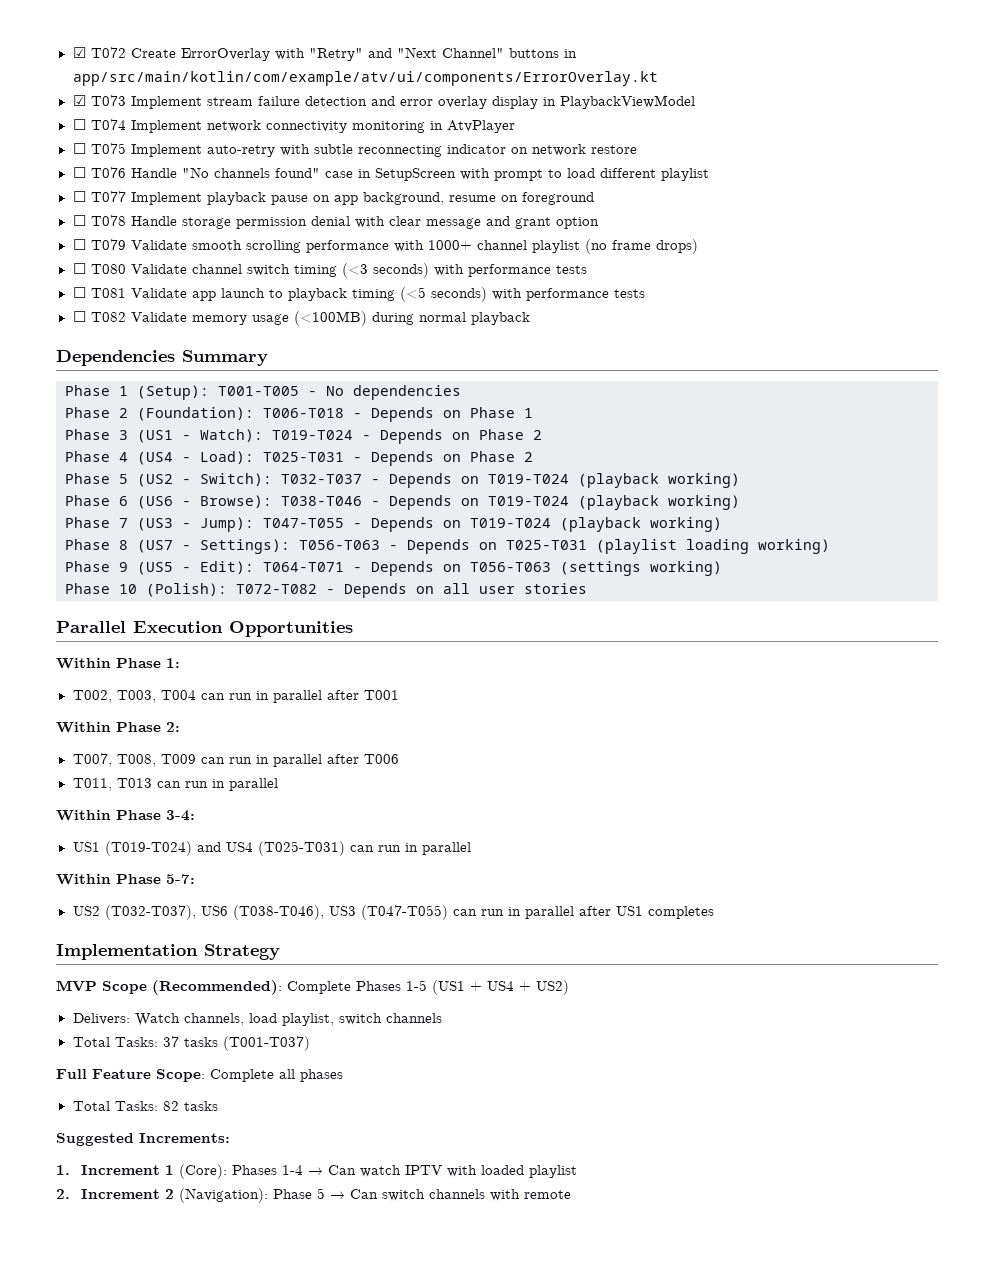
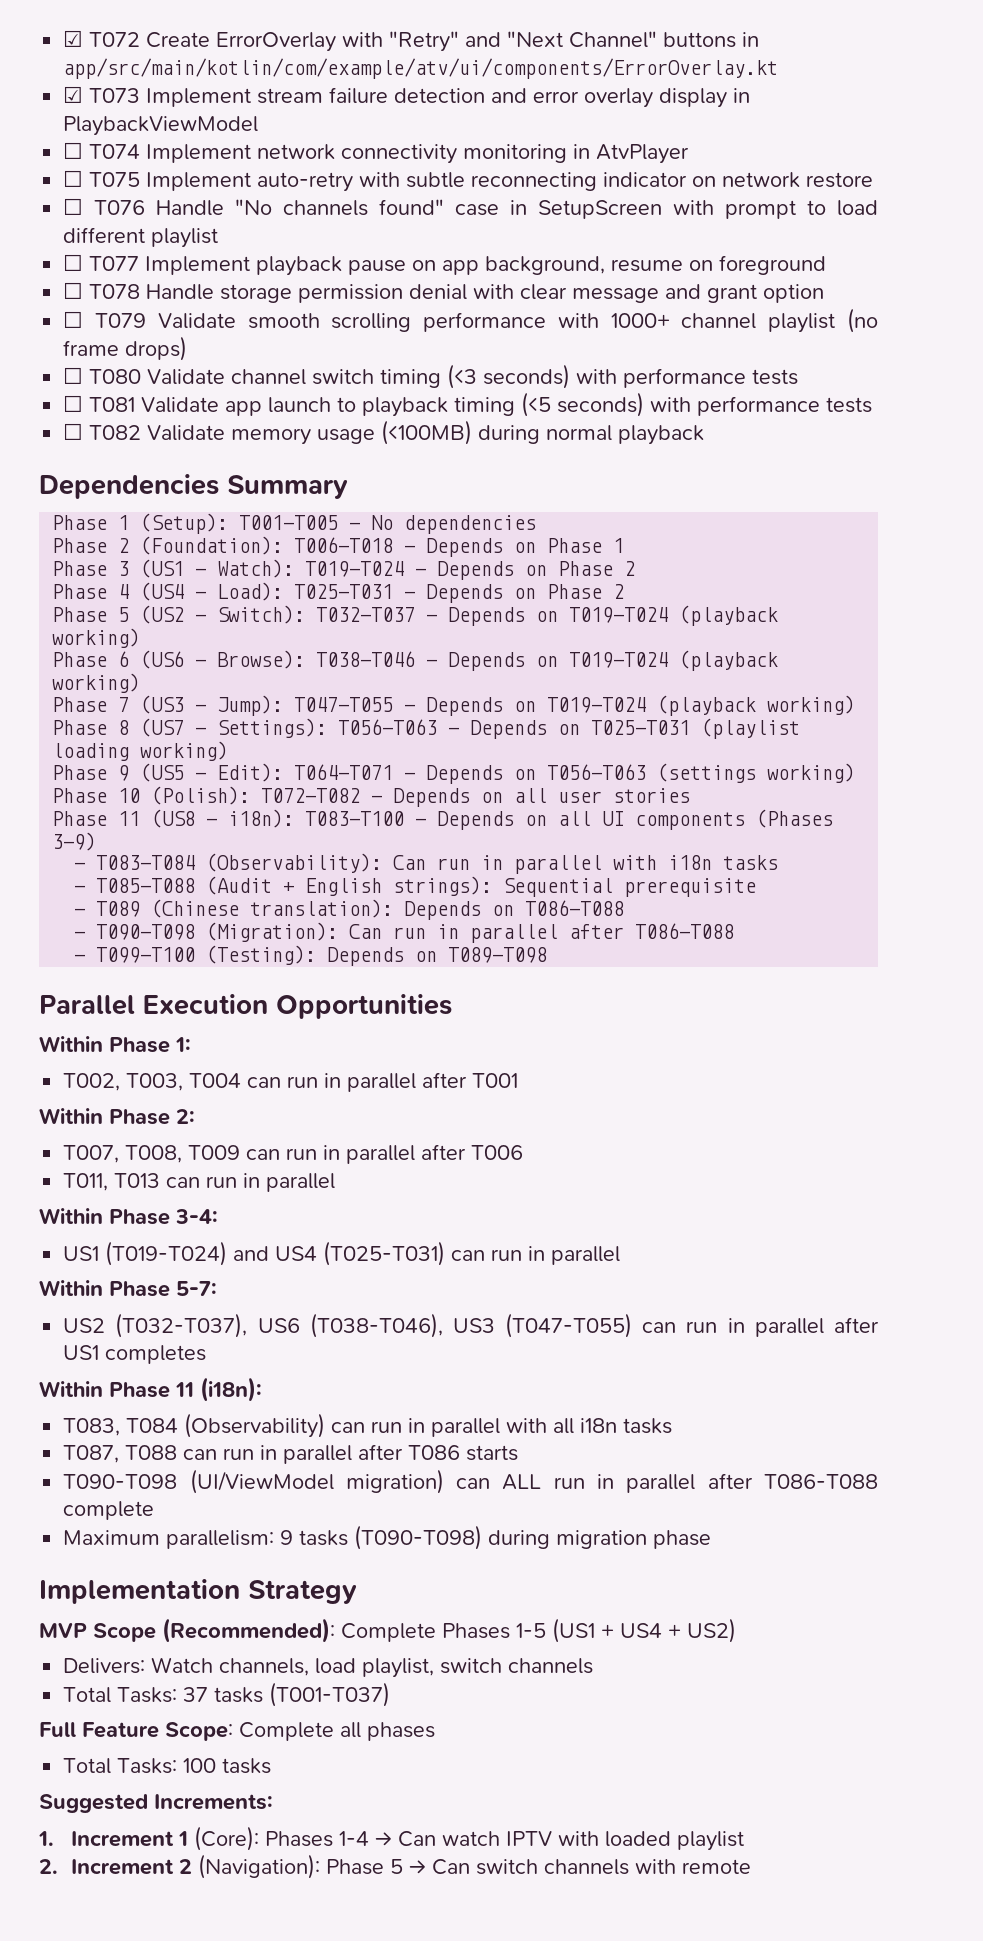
+ Phase 11 (US8 - i18n): T083-T100 - Depends on all UI components (Phases 3-9)
+ - T083-T084 (Observability): Can run in parallel with i18n tasks
+ - T085-T088 (Audit + English strings): Sequential prerequisite
+ - T089 (Chinese translation): Depends on T086-T088
+ - T090-T098 (Migration): Can run in parallel after T086-T088
+ - T099-T100 (Testing): Depends on T089-T098
+ Within Phase 11 (i18n):
+ T083, T084 (Observability) can run in parallel with all i18n tasks
+ T087, T088 can run in parallel after T086 starts
+ T090-T098 (UI/ViewModel migration) can ALL run in parallel after T086-T088 complete
+ Maximum parallelism: 9 tasks (T090-T098) during migration phase
- Total Tasks: 82 tasks
+ Total Tasks: 100 tasks

